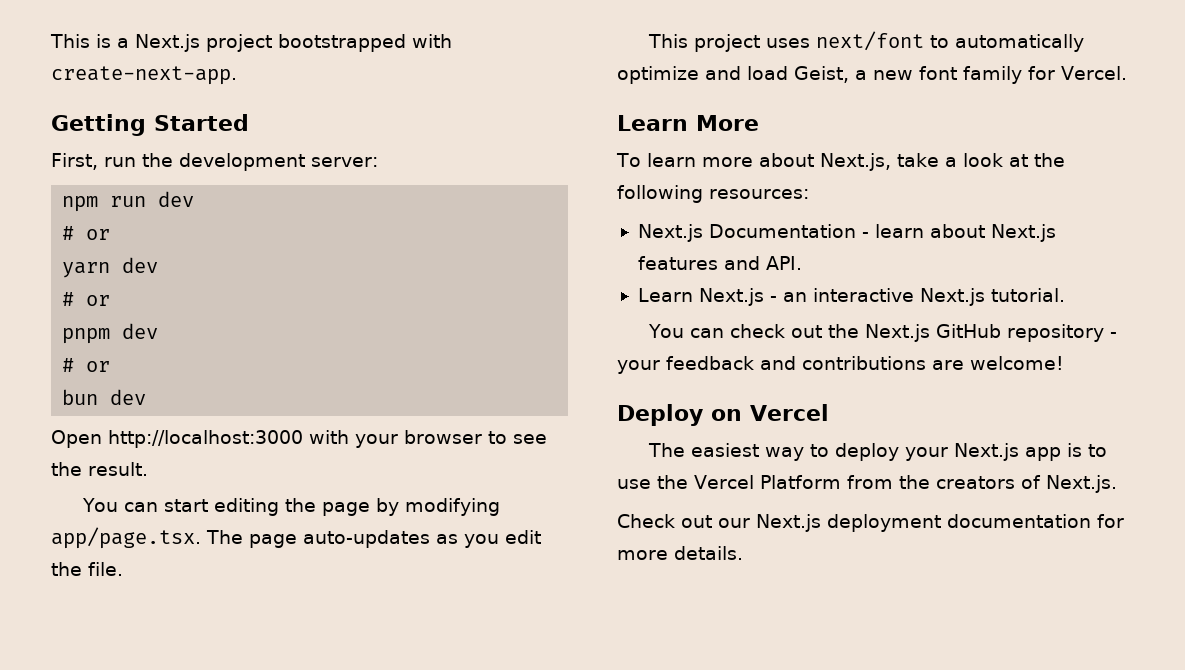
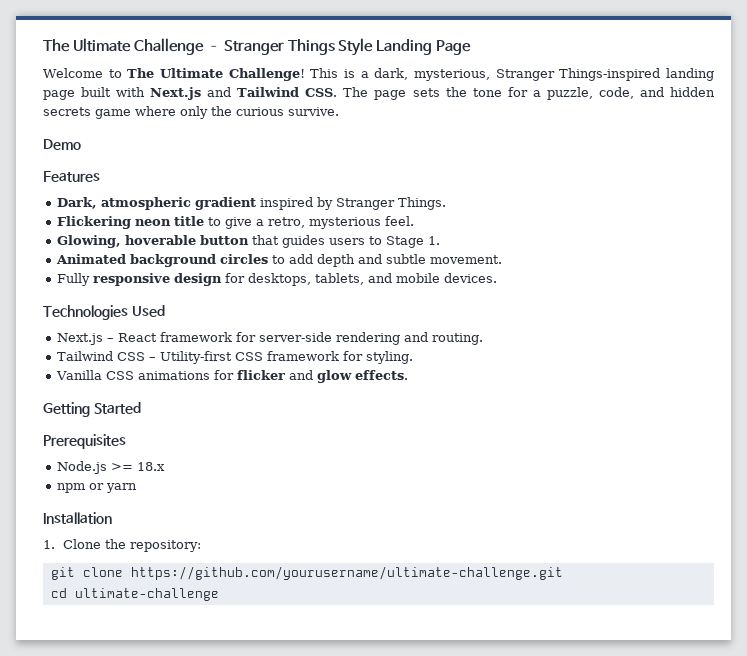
- This is a Next.js project bootstrapped with create-next-app.
+ The Ultimate Challenge – Stranger Things Style Landing Page
+ Welcome to The Ultimate Challenge! This is a dark, mysterious, Stranger Things-inspired landing page built with Next.js and Tailwind CSS. The page sets the tone for a puzzle, code, and hidden secrets game where only the curious survive.
+ Demo
+ Features
+ Dark, atmospheric gradient inspired by Stranger Things.
+ Flickering neon title to give a retro, mysterious feel.
+ Glowing, hoverable button that guides users to Stage 1.
+ Animated background circles to add depth and subtle movement.
+ Fully responsive design for desktops, tablets, and mobile devices.
+ Technologies Used
+ Next.js – React framework for server-side rendering and routing.
+ Tailwind CSS – Utility-first CSS framework for styling.
+ Vanilla CSS animations for flicker and glow effects.
  Getting Started
- First, run the development server:
- npm run dev
- # or
- yarn dev
- # or
- pnpm dev
- # or
- bun dev
- Open http://localhost:3000 with your browser to see the result.
- You can start editing the page by modifying app/page.tsx. The page auto-updates as you edit the file.
- This project uses next/font to automatically optimize and load Geist, a new font family for Vercel.
- Learn More
- To learn more about Next.js, take a look at the following resources:
- Next.js Documentation - learn about Next.js features and API.
- Learn Next.js - an interactive Next.js tutorial.
- You can check out the Next.js GitHub repository - your feedback and contributions are welcome!
- Deploy on Vercel
- The easiest way to deploy your Next.js app is to use the Vercel Platform from the creators of Next.js.
- Check out our Next.js deployment documentation for more details.
+ Prerequisites
+ Node.js >= 18.x
+ npm or yarn
+ Installation
+ 1. Clone the repository:
+ git clone https://github.com/yourusername/ultimate-challenge.git
+ cd ultimate-challenge

